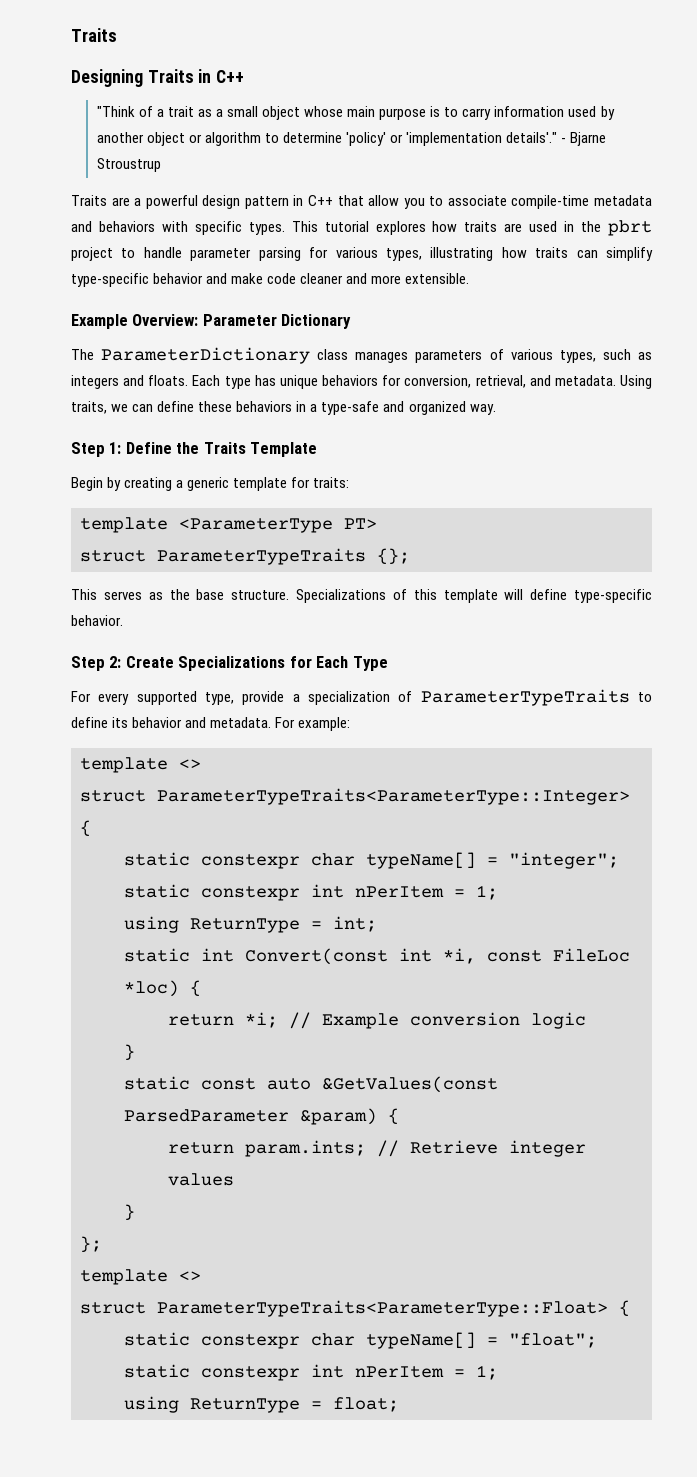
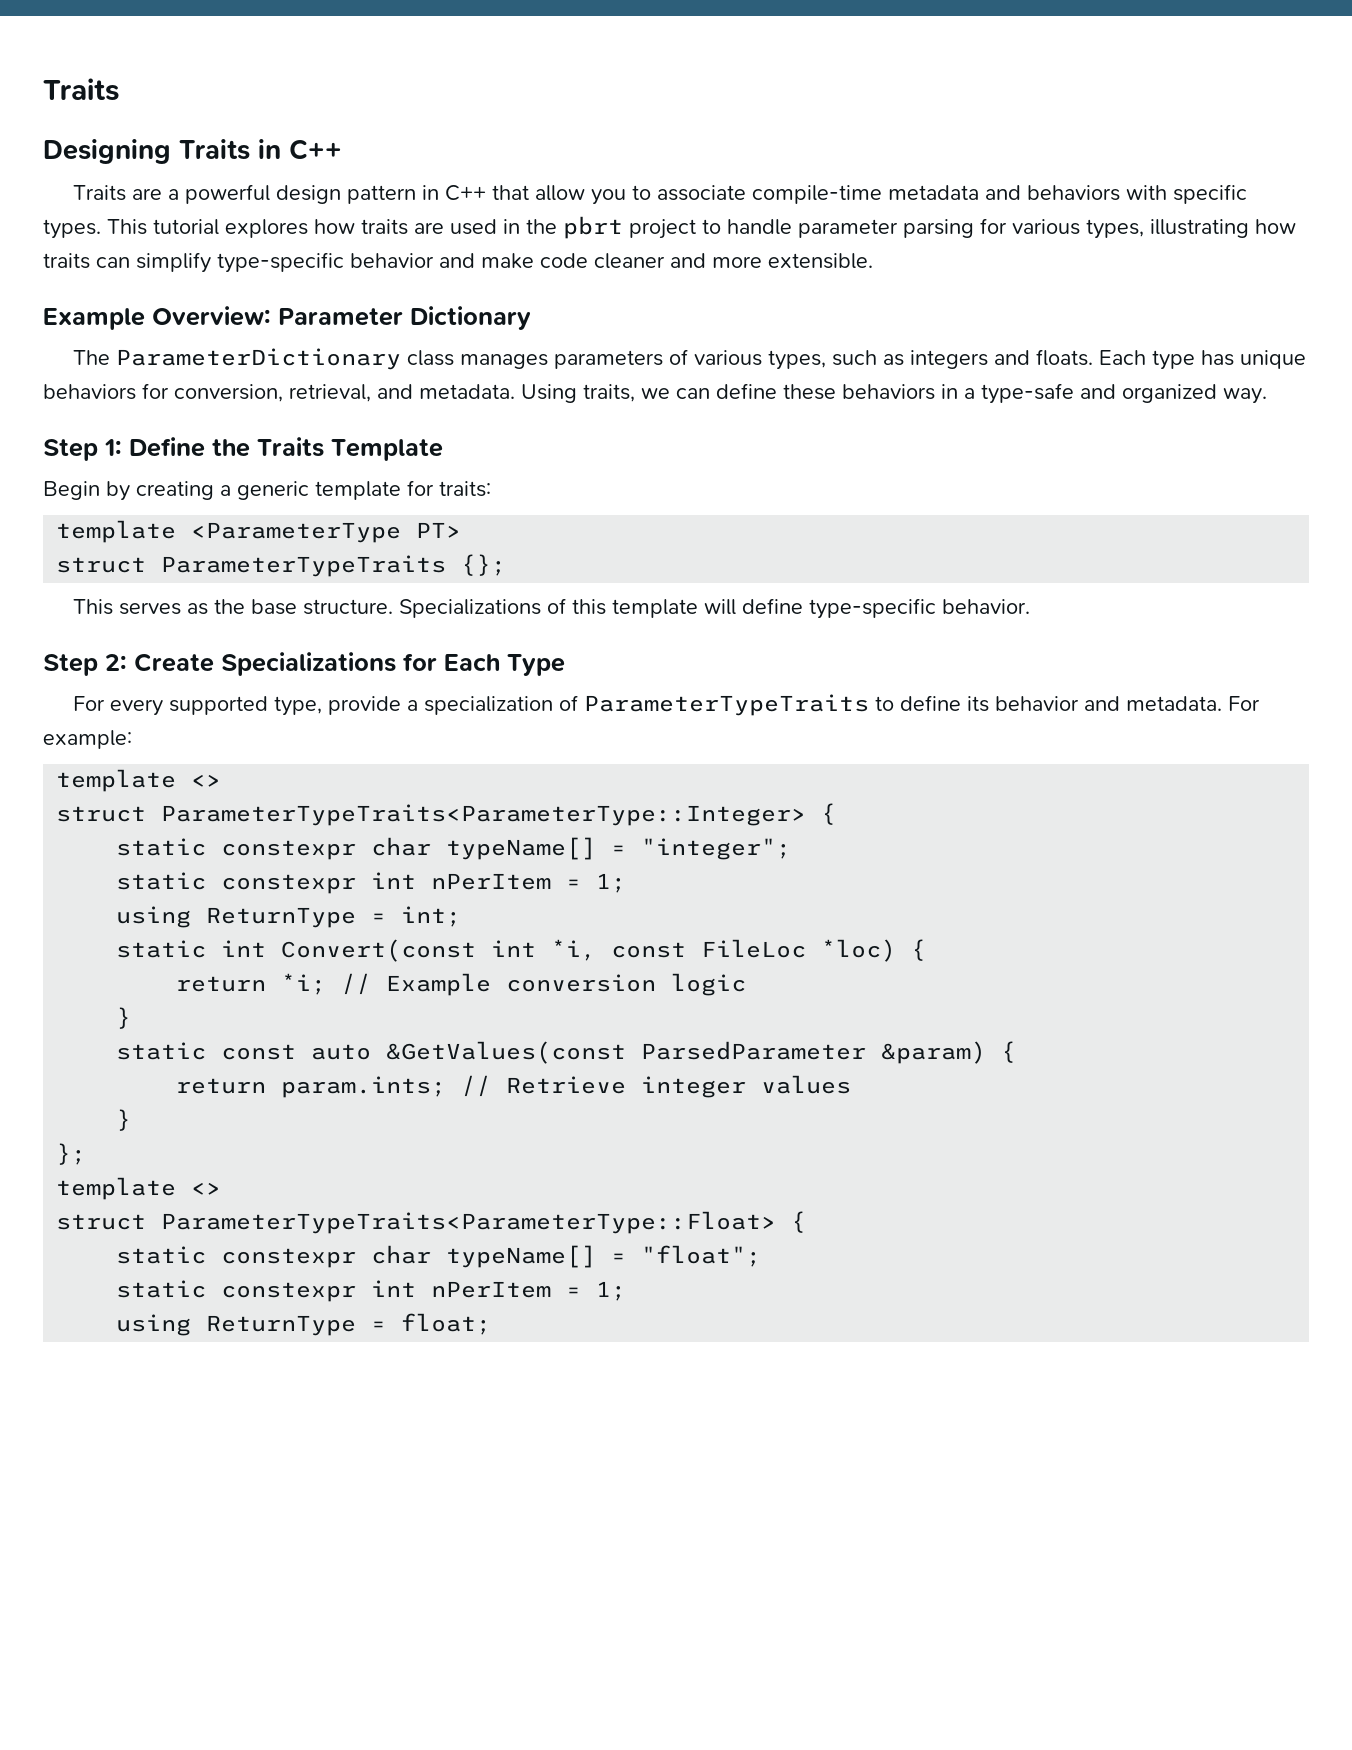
- "Think of a trait as a small object whose main purpose is to carry information used by another object or algorithm to determine 'policy' or 'implementation details'." - Bjarne Stroustrup

